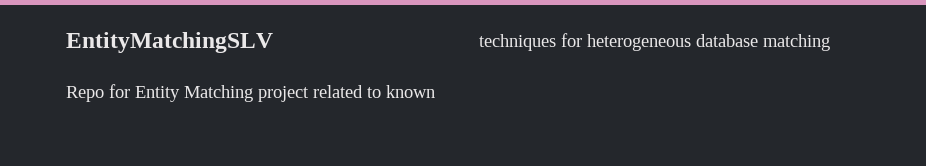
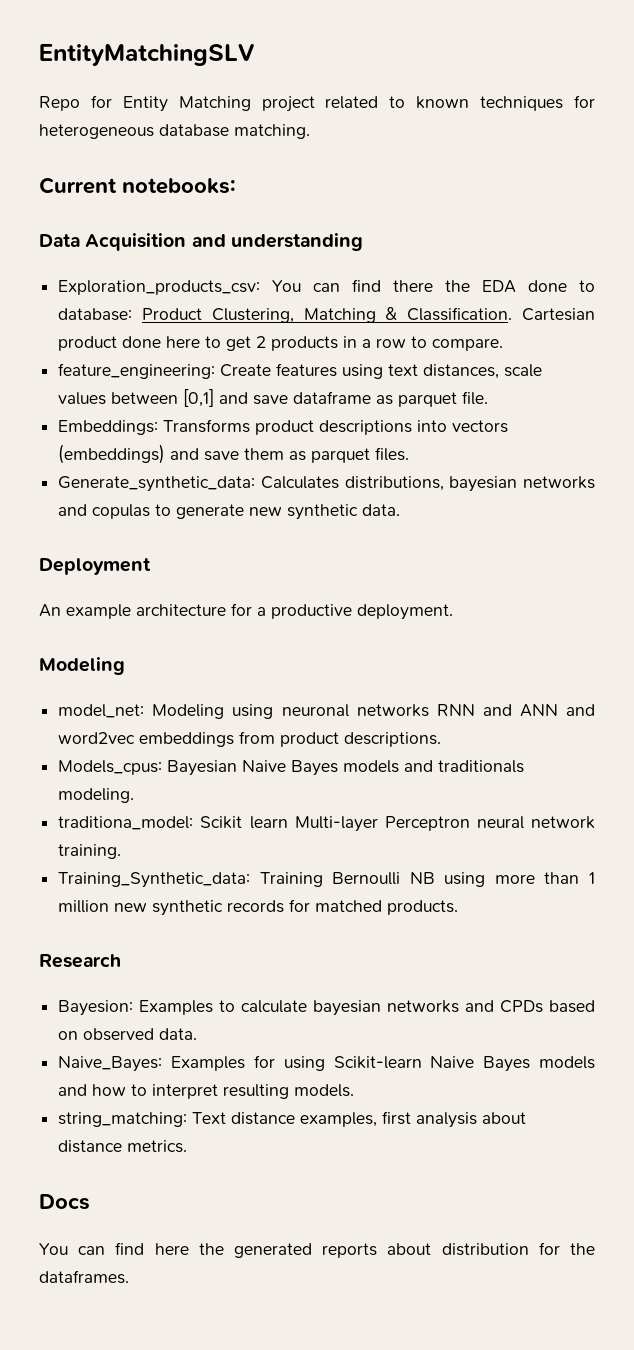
- Repo for Entity Matching project related to known techniques for heterogeneous database matching
+ Repo for Entity Matching project related to known techniques for heterogeneous database matching.
+ Current notebooks:
+ Data Acquisition and understanding
+ Exploration_products_csv: You can find there the EDA done to database: Product Clustering, Matching & Classification. Cartesian product done here to get 2 products in a row to compare.
+ feature_engineering: Create features using text distances, scale values between [0,1] and save dataframe as parquet file.
+ Embeddings: Transforms product descriptions into vectors (embeddings) and save them as parquet files.
+ Generate_synthetic_data: Calculates distributions, bayesian networks and copulas to generate new synthetic data.
+ Deployment
+ An example architecture for a productive deployment.
+ Modeling
+ model_net: Modeling using neuronal networks RNN and ANN and word2vec embeddings from product descriptions.
+ Models_cpus: Bayesian Naive Bayes models and traditionals modeling.
+ traditiona_model: Scikit learn Multi-layer Perceptron neural network training.
+ Training_Synthetic_data: Training Bernoulli NB using more than 1 million new synthetic records for matched products.
+ Research
+ Bayesion: Examples to calculate bayesian networks and CPDs based on observed data.
+ Naive_Bayes: Examples for using Scikit-learn Naive Bayes models and how to interpret resulting models.
+ string_matching: Text distance examples, first analysis about distance metrics.
+ Docs
+ You can find here the generated reports about distribution for the dataframes.

